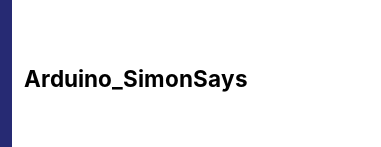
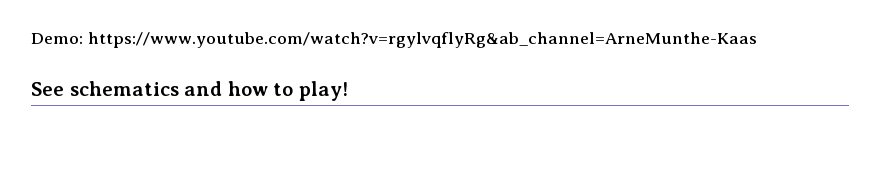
- Arduino_SimonSays
+ Demo: https://www.youtube.com/watch?v=rgylvqflyRg&ab_channel=ArneMunthe-Kaas
+ See schematics and how to play!

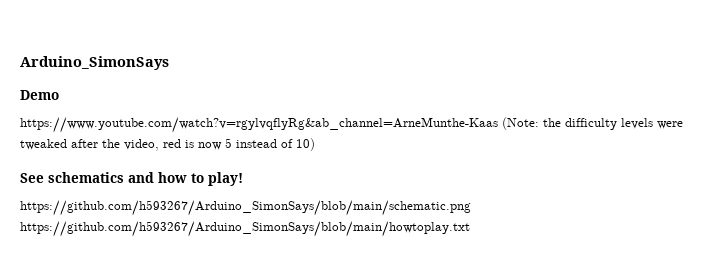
- Demo: https://www.youtube.com/watch?v=rgylvqflyRg&ab_channel=ArneMunthe-Kaas
+ Arduino_SimonSays
+ Demo
+ https://www.youtube.com/watch?v=rgylvqflyRg&ab_channel=ArneMunthe-Kaas (Note: the difficulty levels were tweaked after the video, red is now 5 instead of 10)
+ https://github.com/h593267/Arduino_SimonSays/blob/main/schematic.png https://github.com/h593267/Arduino_SimonSays/blob/main/howtoplay.txt

